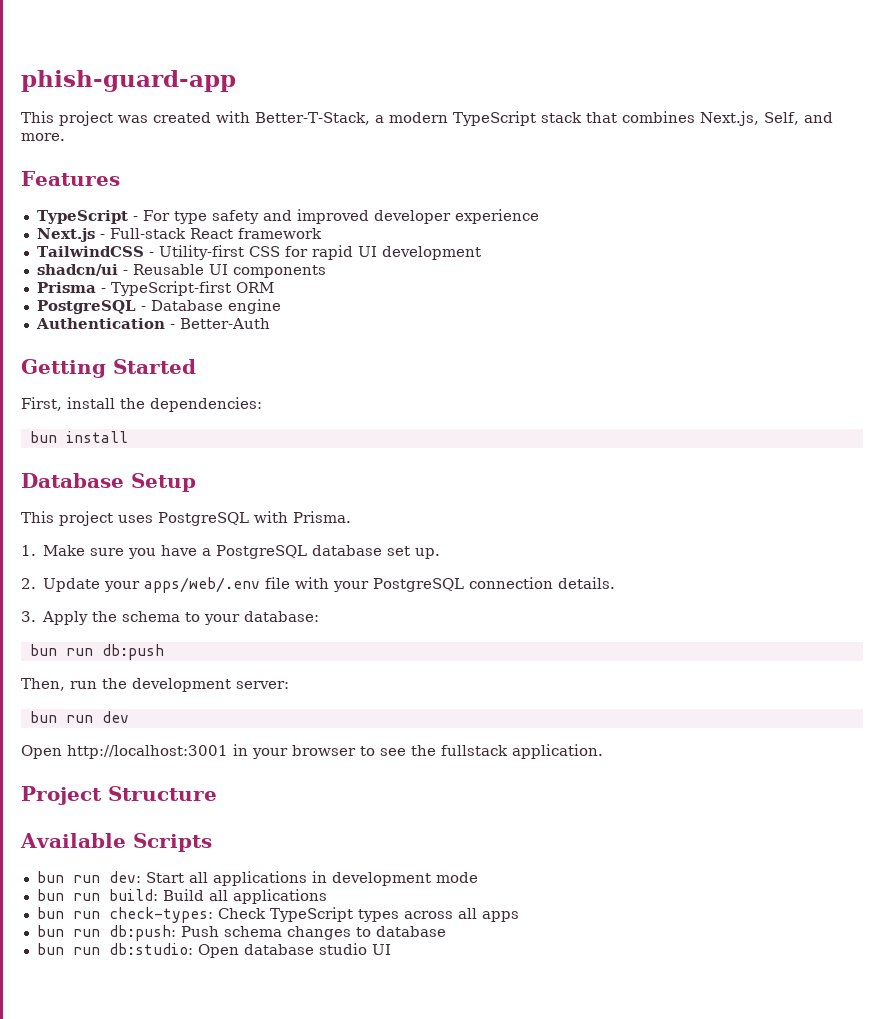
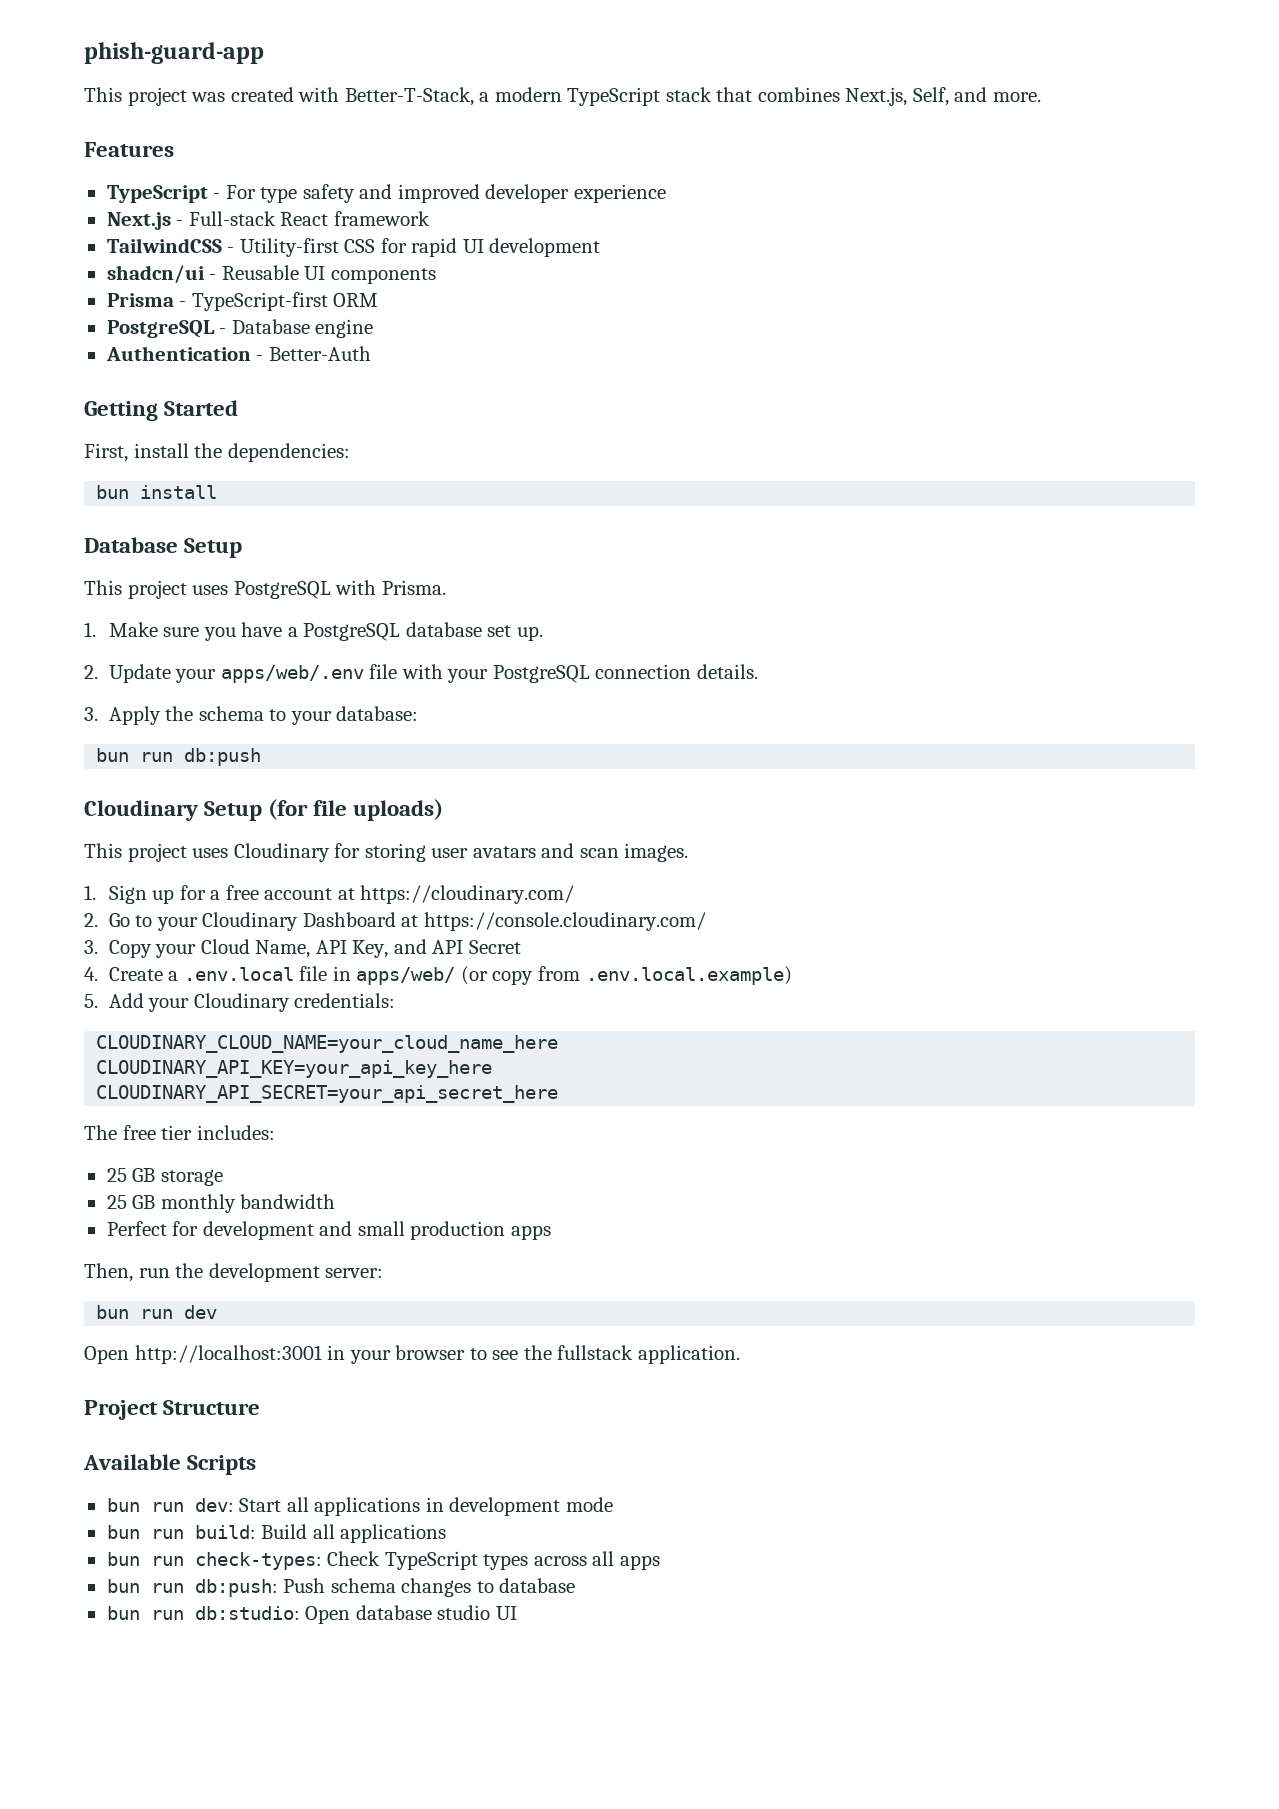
+ Cloudinary Setup (for file uploads)
+ This project uses Cloudinary for storing user avatars and scan images.
+ 1. Sign up for a free account at https://cloudinary.com/
+ 2. Go to your Cloudinary Dashboard at https://console.cloudinary.com/
+ 3. Copy your Cloud Name, API Key, and API Secret
+ 4. Create a .env.local file in apps/web/ (or copy from .env.local.example)
+ 5. Add your Cloudinary credentials:
+ CLOUDINARY_CLOUD_NAME=your_cloud_name_here
+ CLOUDINARY_API_KEY=your_api_key_here
+ CLOUDINARY_API_SECRET=your_api_secret_here
+ The free tier includes:
+ 25 GB storage
+ 25 GB monthly bandwidth
+ Perfect for development and small production apps

